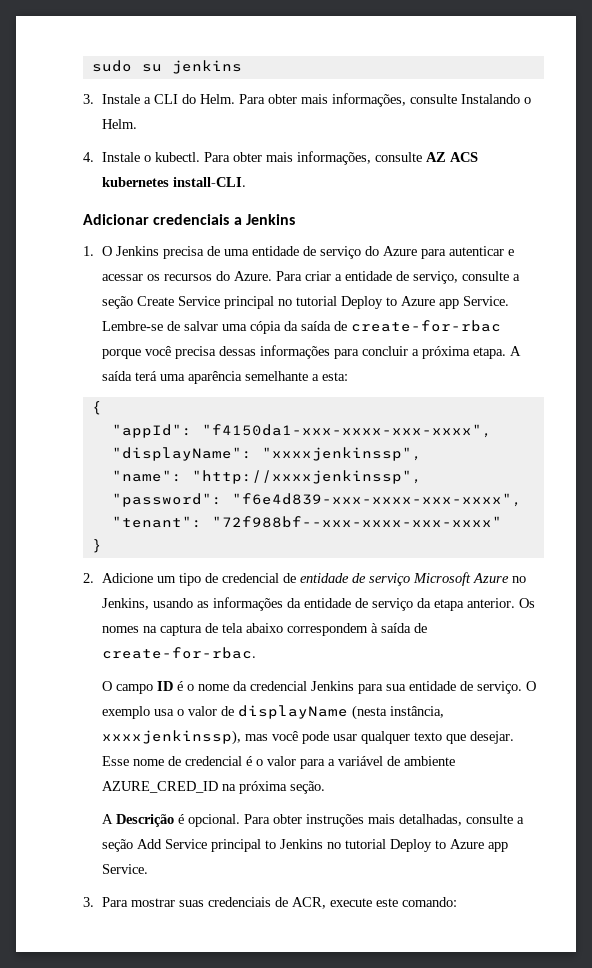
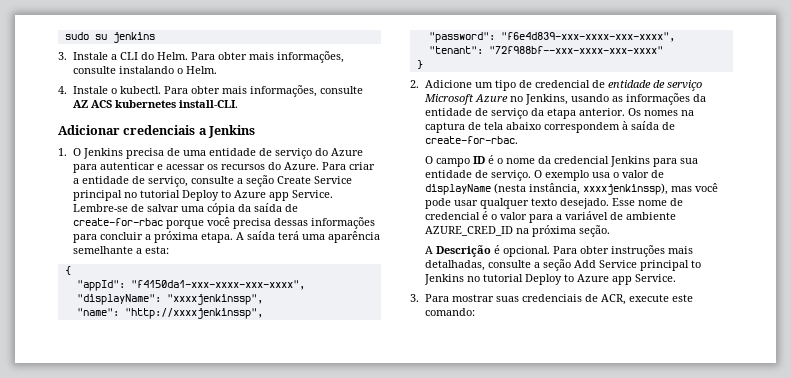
- Para obter mais informações, consulte Instalando o Helm.
+ Para obter mais informações, consulte instalando o Helm.
- O exemplo usa o valor de displayName (nesta instância, xxxxjenkinssp), mas você pode usar qualquer texto que desejar.
+ O exemplo usa o valor de displayName (nesta instância, xxxxjenkinssp), mas você pode usar qualquer texto desejado.

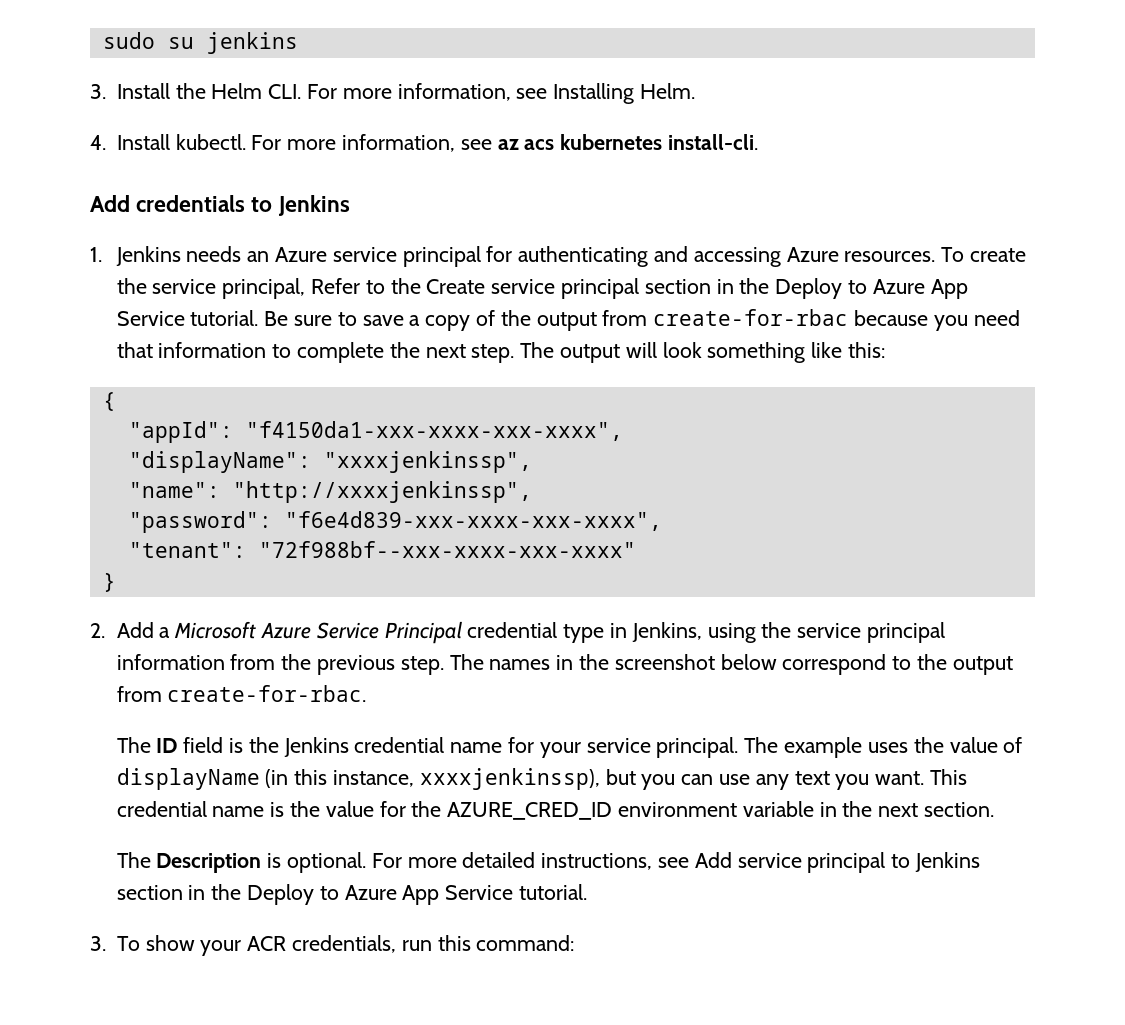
- 3. Instale a CLI do Helm. Para obter mais informações, consulte instalando o Helm.
- 4. Instale o kubectl. Para obter mais informações, consulte AZ ACS kubernetes install-CLI.
- Adicionar credenciais a Jenkins
- 1. O Jenkins precisa de uma entidade de serviço do Azure para autenticar e acessar os recursos do Azure. Para criar a entidade de serviço, consulte a seção Create Service principal no tutorial Deploy to Azure app Service. Lembre-se de salvar uma cópia da saída de create-for-rbac porque você precisa dessas informações para concluir a próxima etapa. A saída terá uma aparência semelhante a esta:
+ 3. Install the Helm CLI. For more information, see Installing Helm.
+ 4. Install kubectl. For more information, see az acs kubernetes install-cli.
+ Add credentials to Jenkins
+ 1. Jenkins needs an Azure service principal for authenticating and accessing Azure resources. To create the service principal, Refer to the Create service principal section in the Deploy to Azure App Service tutorial. Be sure to save a copy of the output from create-for-rbac because you need that information to complete the next step. The output will look something like this:
- 2. Adicione um tipo de credencial de entidade de serviço Microsoft Azure no Jenkins, usando as informações da entidade de serviço da etapa anterior. Os nomes na captura de tela abaixo correspondem à saída de create-for-rbac.
- O campo ID é o nome da credencial Jenkins para sua entidade de serviço. O exemplo usa o valor de displayName (nesta instância, xxxxjenkinssp), mas você pode usar qualquer texto desejado. Esse nome de credencial é o valor para a variável de ambiente AZURE_CRED_ID na próxima seção.
- A Descrição é opcional. Para obter instruções mais detalhadas, consulte a seção Add Service principal to Jenkins no tutorial Deploy to Azure app Service.
- 3. Para mostrar suas credenciais de ACR, execute este comando:
+ 2. Add a Microsoft Azure Service Principal credential type in Jenkins, using the service principal information from the previous step. The names in the screenshot below correspond to the output from create-for-rbac.
+ The ID field is the Jenkins credential name for your service principal. The example uses the value of displayName (in this instance, xxxxjenkinssp), but you can use any text you want. This credential name is the value for the AZURE_CRED_ID environment variable in the next section.
+ The Description is optional. For more detailed instructions, see Add service principal to Jenkins section in the Deploy to Azure App Service tutorial.
+ 3. To show your ACR credentials, run this command:

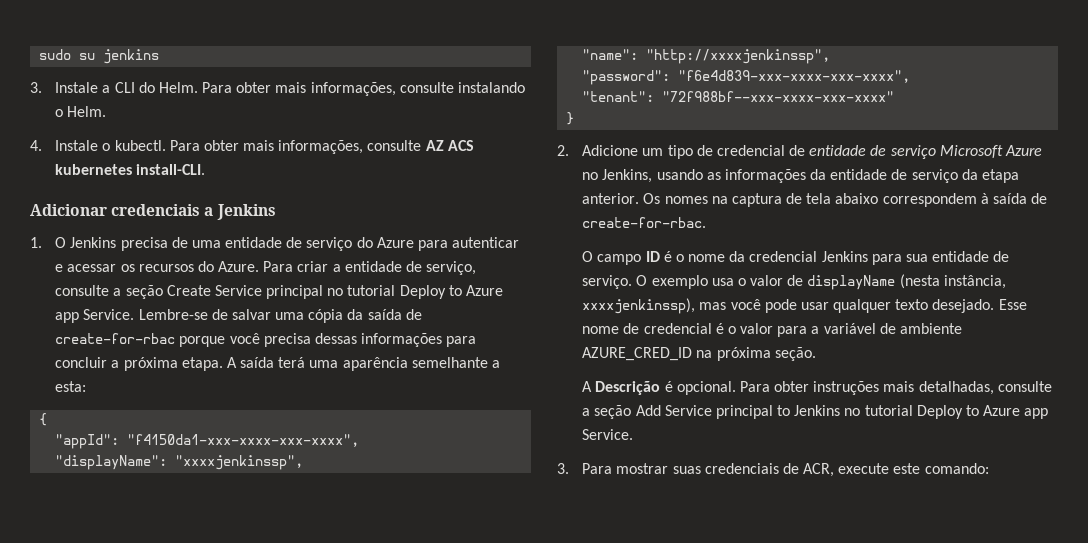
- 3. Install the Helm CLI. For more information, see Installing Helm.
- 4. Install kubectl. For more information, see az acs kubernetes install-cli.
- Add credentials to Jenkins
- 1. Jenkins needs an Azure service principal for authenticating and accessing Azure resources. To create the service principal, Refer to the Create service principal section in the Deploy to Azure App Service tutorial. Be sure to save a copy of the output from create-for-rbac because you need that information to complete the next step. The output will look something like this:
+ 3. Instale a CLI do Helm. Para obter mais informações, consulte instalando o Helm.
+ 4. Instale o kubectl. Para obter mais informações, consulte AZ ACS kubernetes install-CLI.
+ Adicionar credenciais a Jenkins
+ 1. O Jenkins precisa de uma entidade de serviço do Azure para autenticar e acessar os recursos do Azure. Para criar a entidade de serviço, consulte a seção Create Service principal no tutorial Deploy to Azure app Service. Lembre-se de salvar uma cópia da saída de create-for-rbac porque você precisa dessas informações para concluir a próxima etapa. A saída terá uma aparência semelhante a esta:
- 2. Add a Microsoft Azure Service Principal credential type in Jenkins, using the service principal information from the previous step. The names in the screenshot below correspond to the output from create-for-rbac.
- The ID field is the Jenkins credential name for your service principal. The example uses the value of displayName (in this instance, xxxxjenkinssp), but you can use any text you want. This credential name is the value for the AZURE_CRED_ID environment variable in the next section.
- The Description is optional. For more detailed instructions, see Add service principal to Jenkins section in the Deploy to Azure App Service tutorial.
- 3. To show your ACR credentials, run this command:
+ 2. Adicione um tipo de credencial de entidade de serviço Microsoft Azure no Jenkins, usando as informações da entidade de serviço da etapa anterior. Os nomes na captura de tela abaixo correspondem à saída de create-for-rbac.
+ O campo ID é o nome da credencial Jenkins para sua entidade de serviço. O exemplo usa o valor de displayName (nesta instância, xxxxjenkinssp), mas você pode usar qualquer texto desejado. Esse nome de credencial é o valor para a variável de ambiente AZURE_CRED_ID na próxima seção.
+ A Descrição é opcional. Para obter instruções mais detalhadas, consulte a seção Add Service principal to Jenkins no tutorial Deploy to Azure app Service.
+ 3. Para mostrar suas credenciais de ACR, execute este comando:

